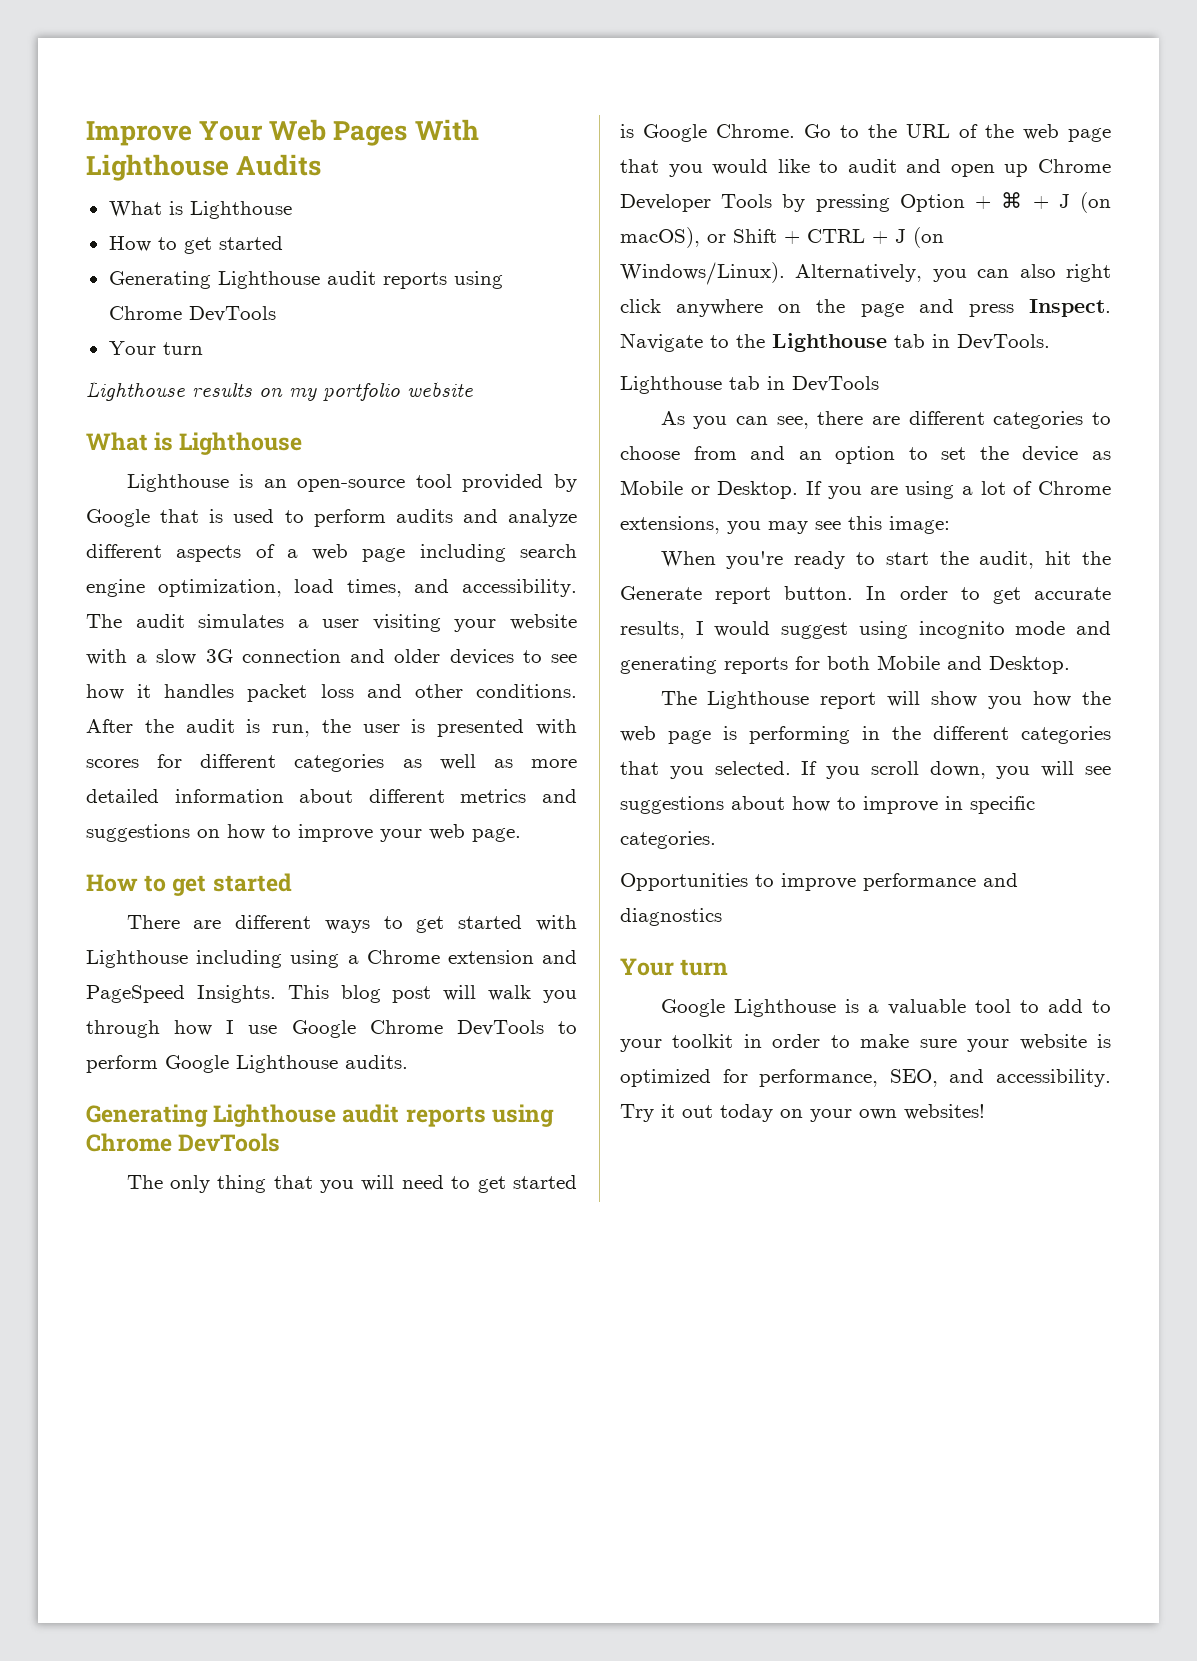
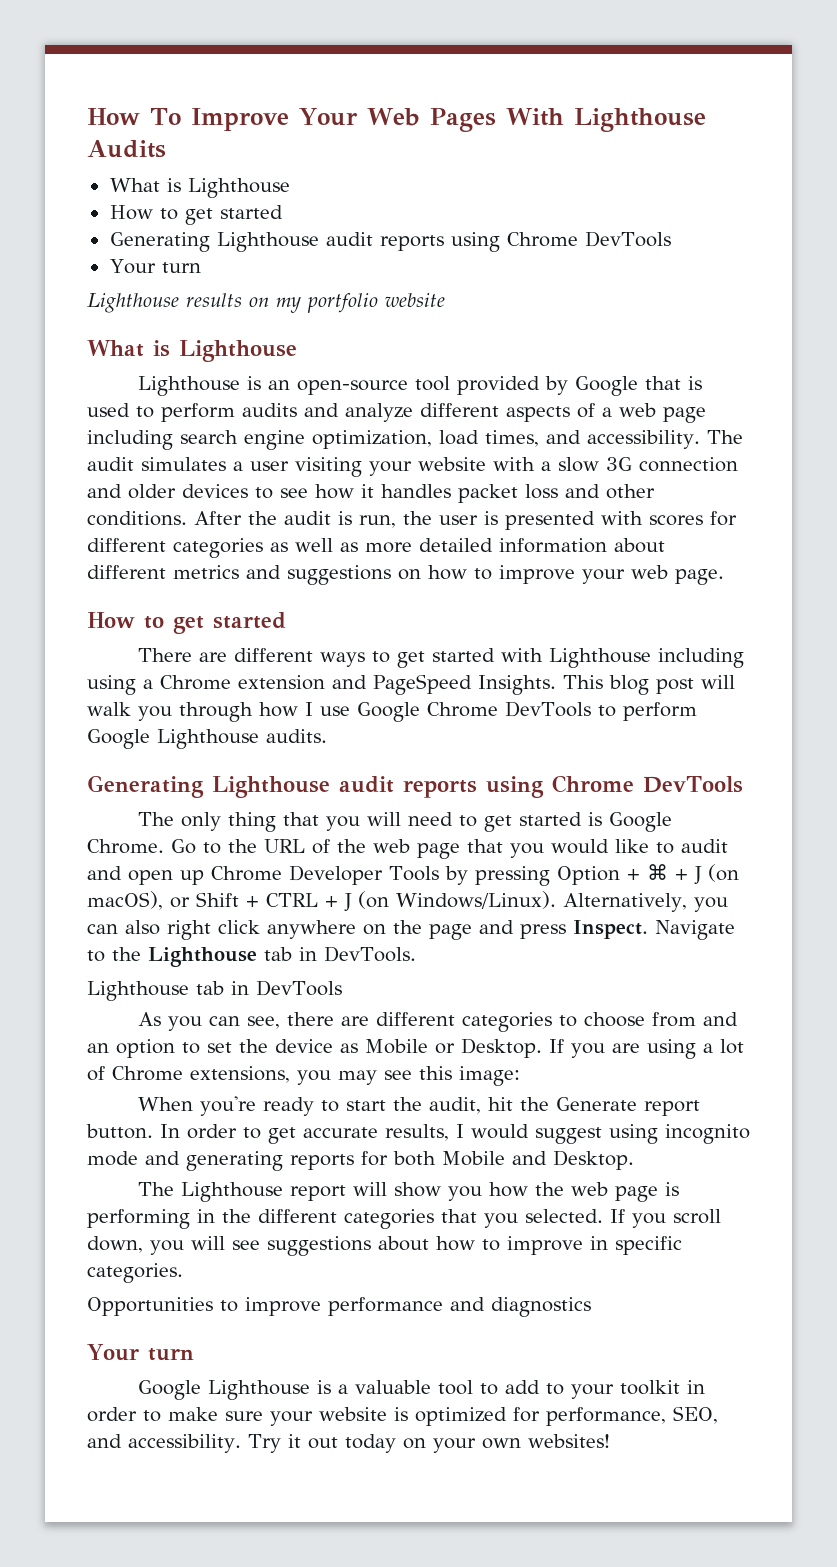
- Improve Your Web Pages With Lighthouse Audits
+ How To Improve Your Web Pages With Lighthouse Audits

